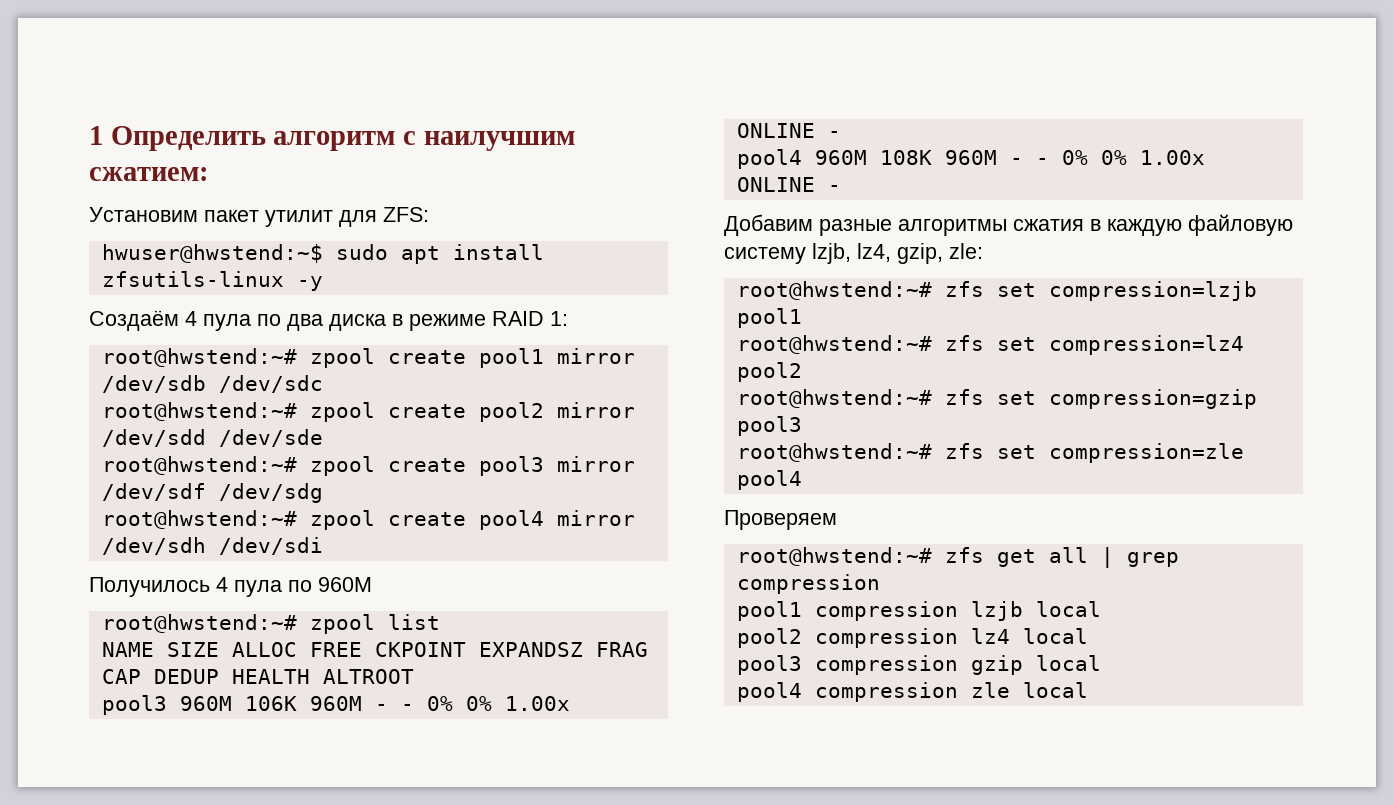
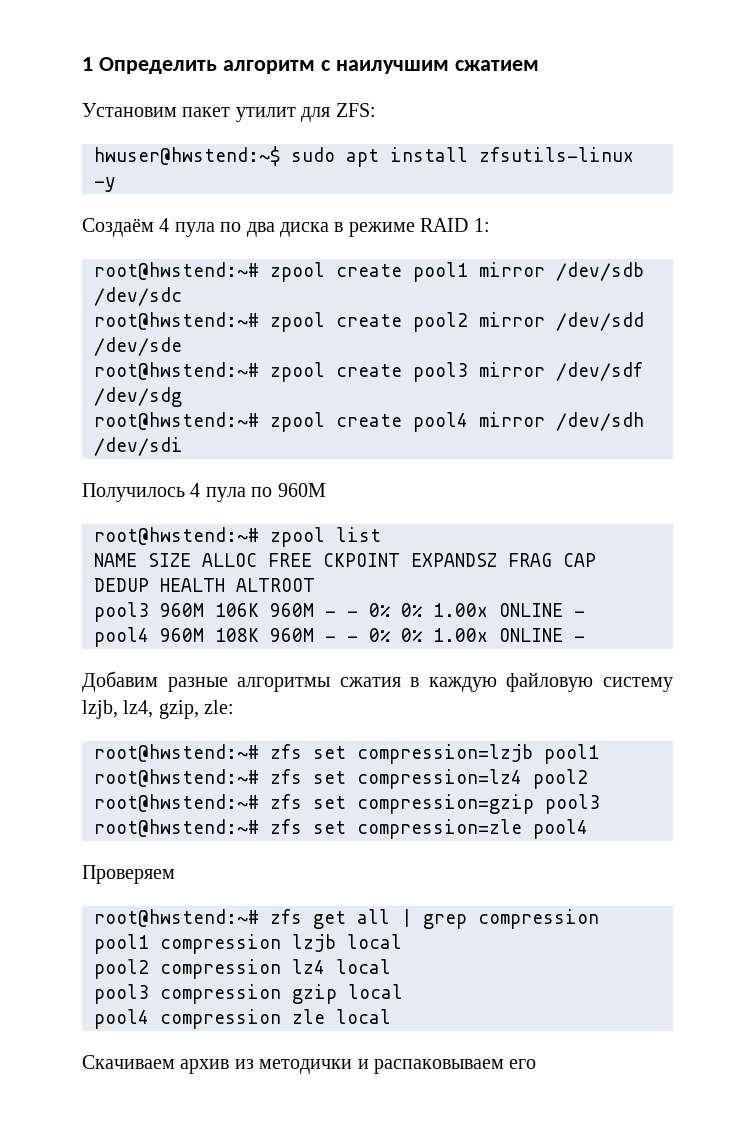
- 1 Определить алгоритм с наилучшим сжатием:
+ 1 Определить алгоритм с наилучшим сжатием
+ Скачиваем архив из методички и распаковываем его

